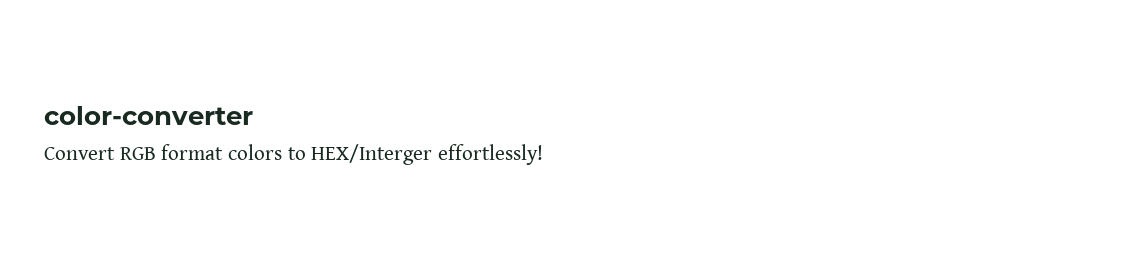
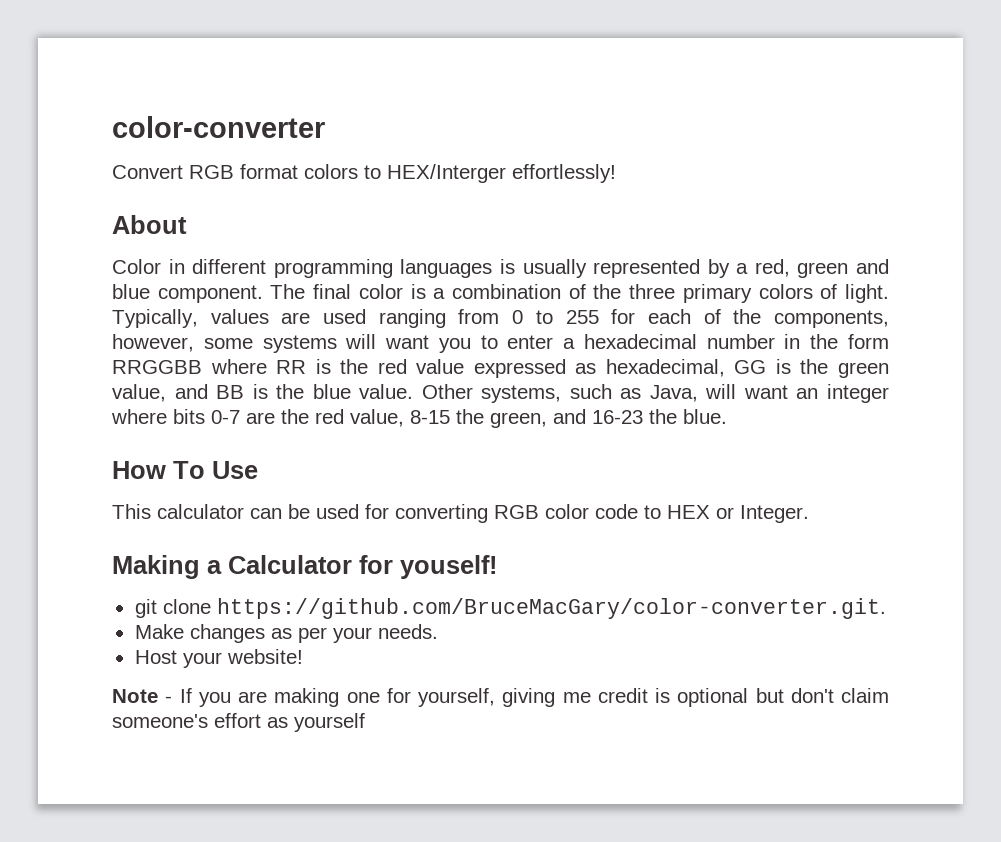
+ About
+ Color in different programming languages is usually represented by a red, green and blue component. The final color is a combination of the three primary colors of light. Typically, values are used ranging from 0 to 255 for each of the components, however, some systems will want you to enter a hexadecimal number in the form RRGGBB where RR is the red value expressed as hexadecimal, GG is the green value, and BB is the blue value. Other systems, such as Java, will want an integer where bits 0-7 are the red value, 8-15 the green, and 16-23 the blue.
+ How To Use
+ This calculator can be used for converting RGB color code to HEX or Integer.
+ Making a Calculator for youself!
+ git clone https://github.com/BruceMacGary/color-converter.git.
+ Make changes as per your needs.
+ Host your website!
+ Note - If you are making one for yourself, giving me credit is optional but don't claim someone's effort as yourself

